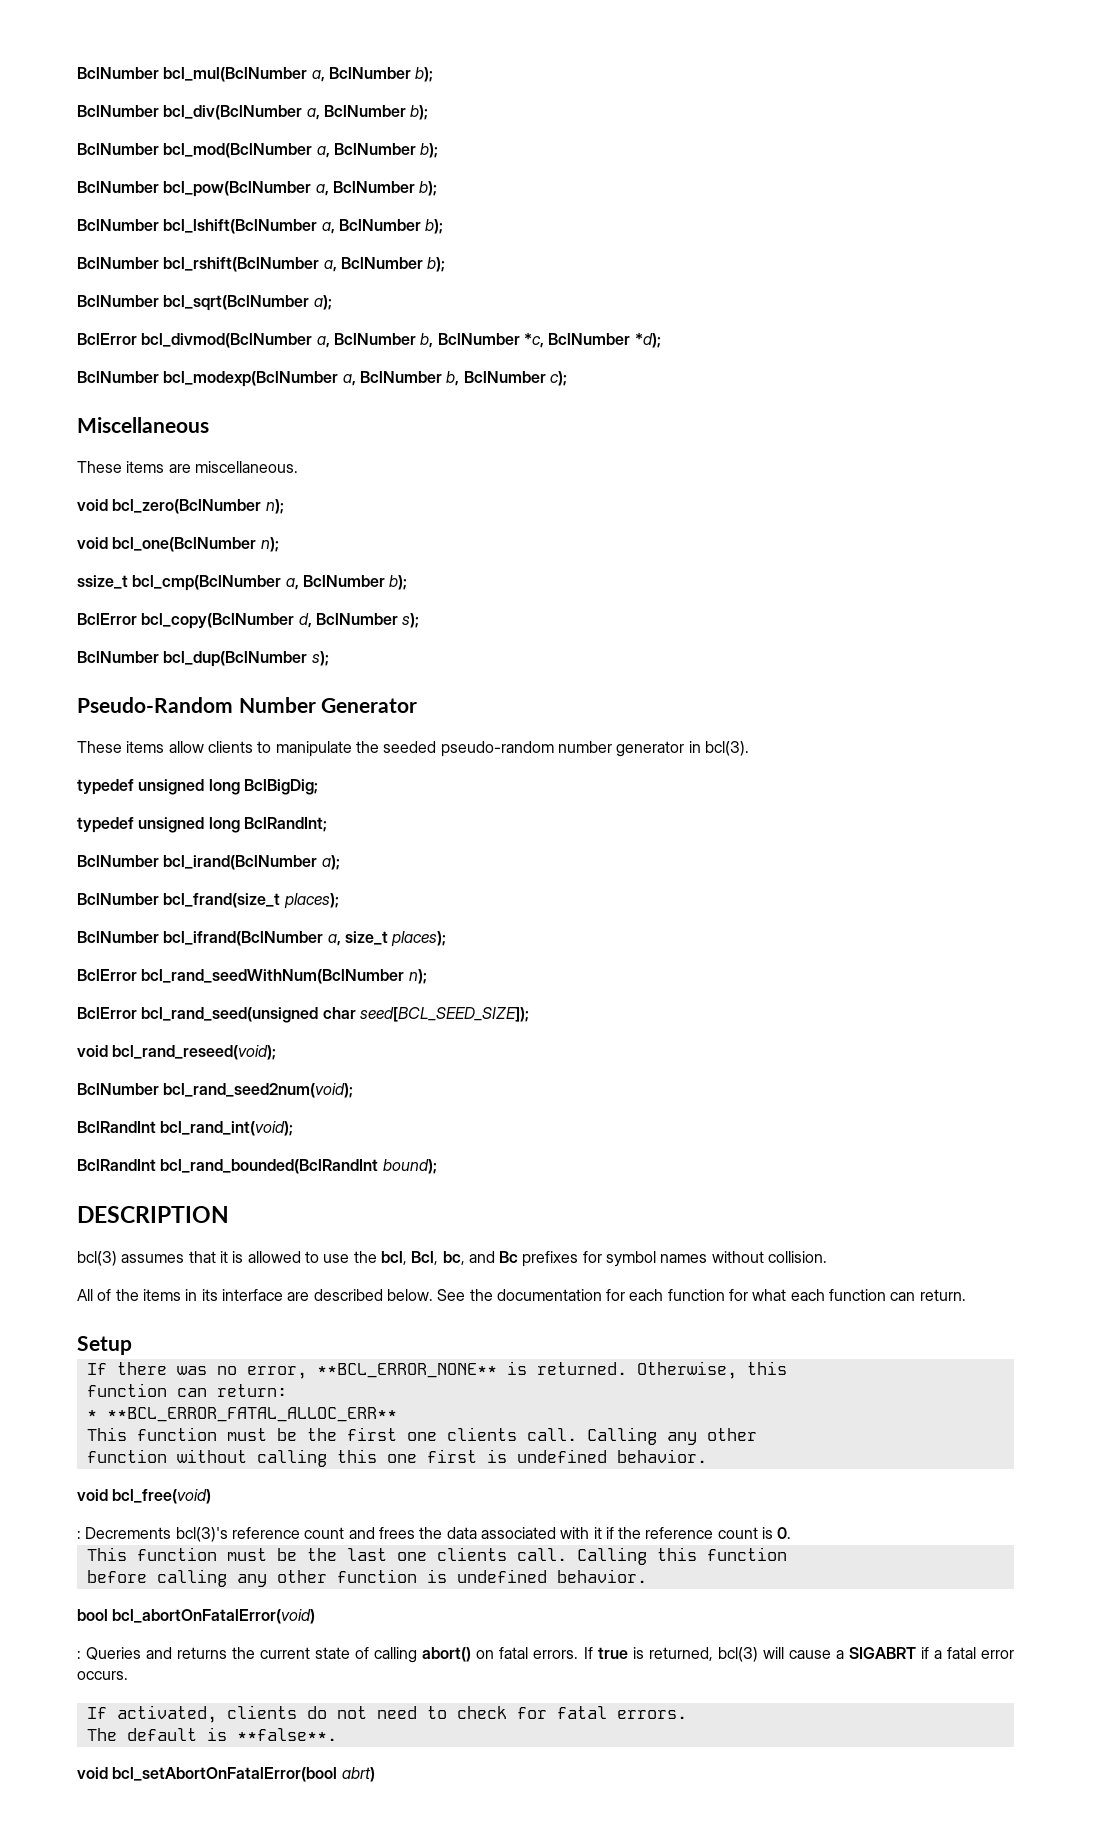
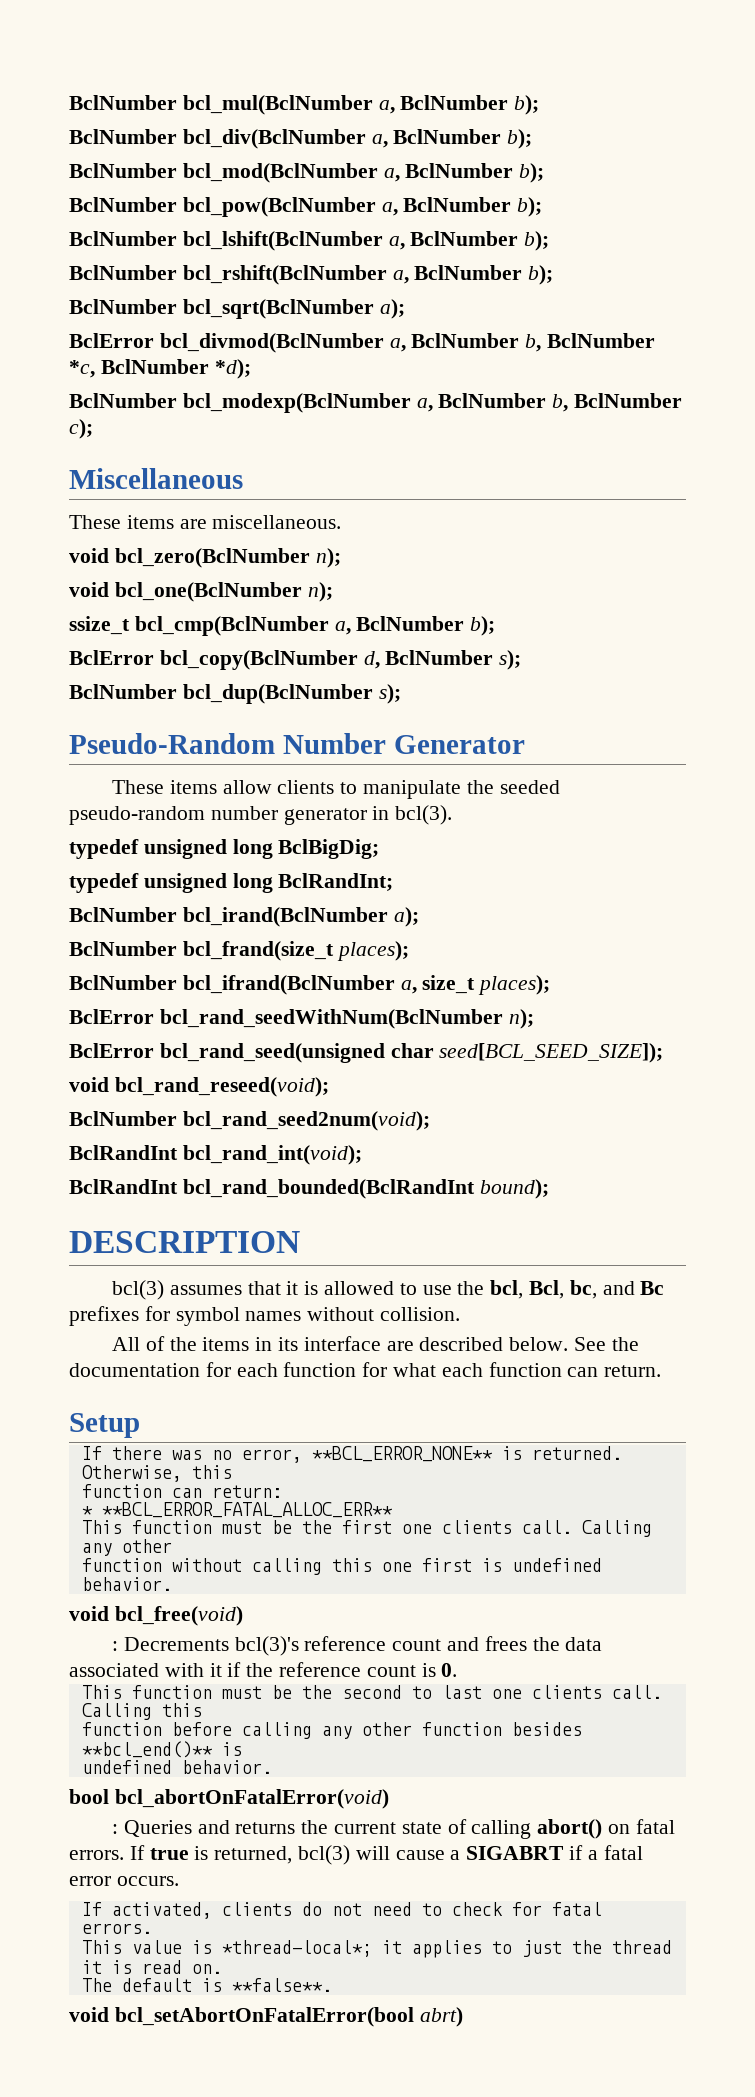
- This function must be the last one clients call.
+ This function must be the second to last one clients call.
- Calling this function
- before calling any other function is undefined behavior.
+ Calling this
+ function before calling any other function besides **bcl_end()** is
+ undefined behavior.
+ This value is *thread-local*; it applies to just the thread it is read on.

